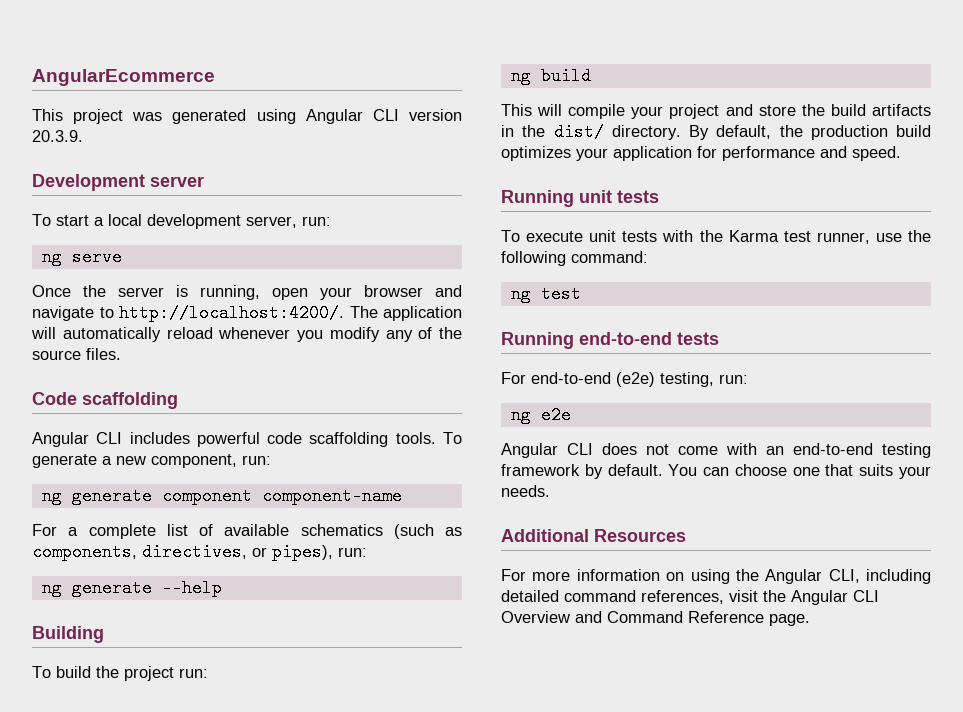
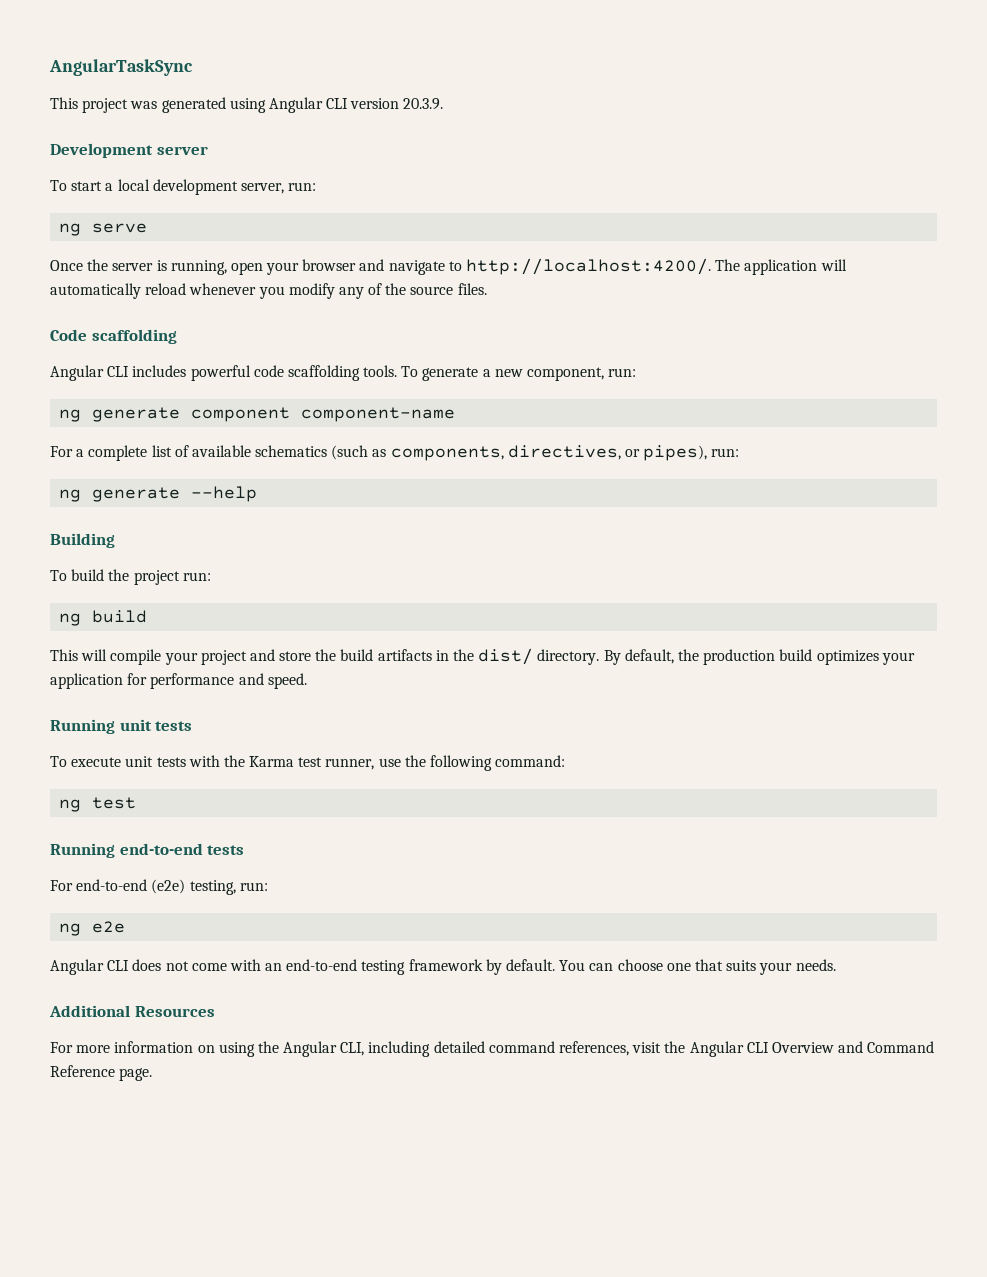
- AngularEcommerce
+ AngularTaskSync

